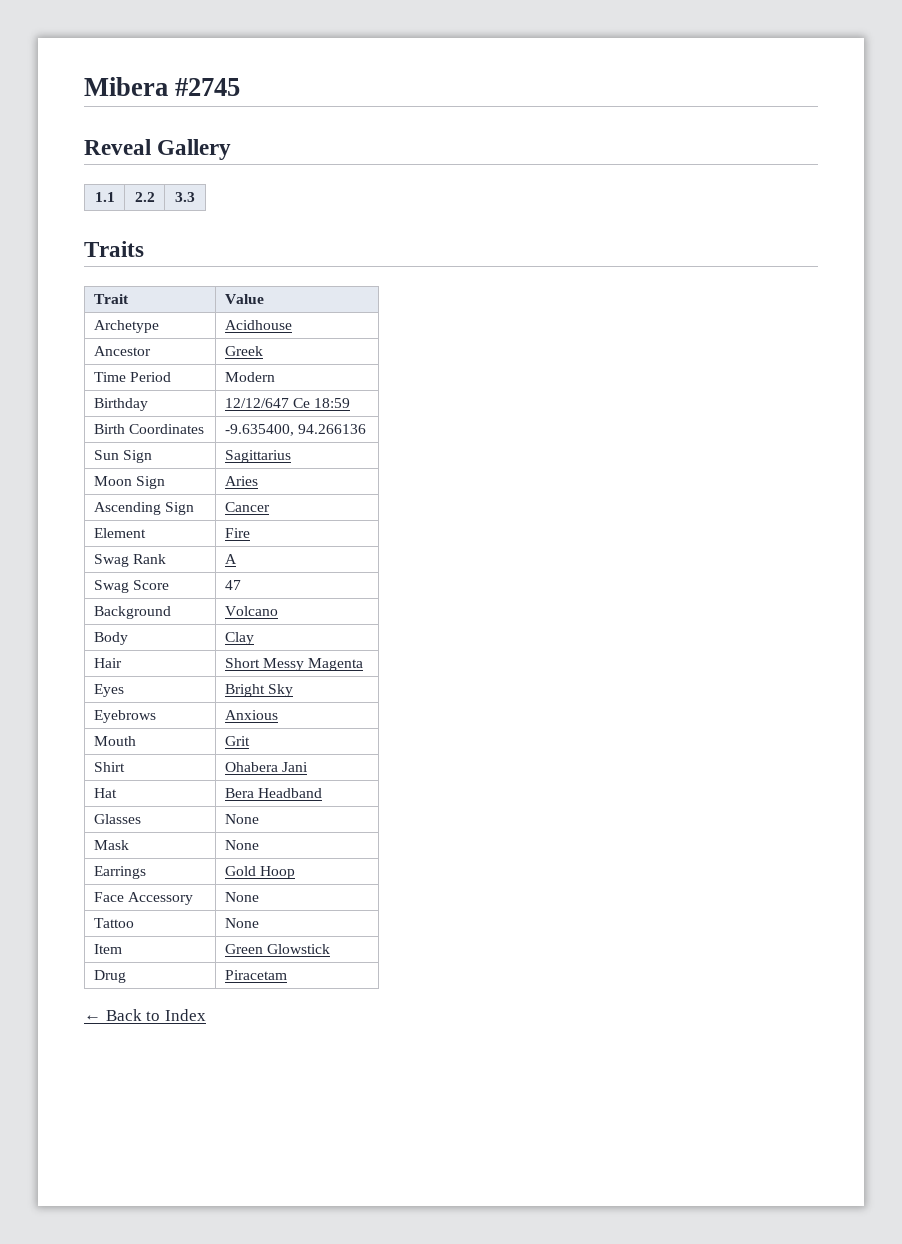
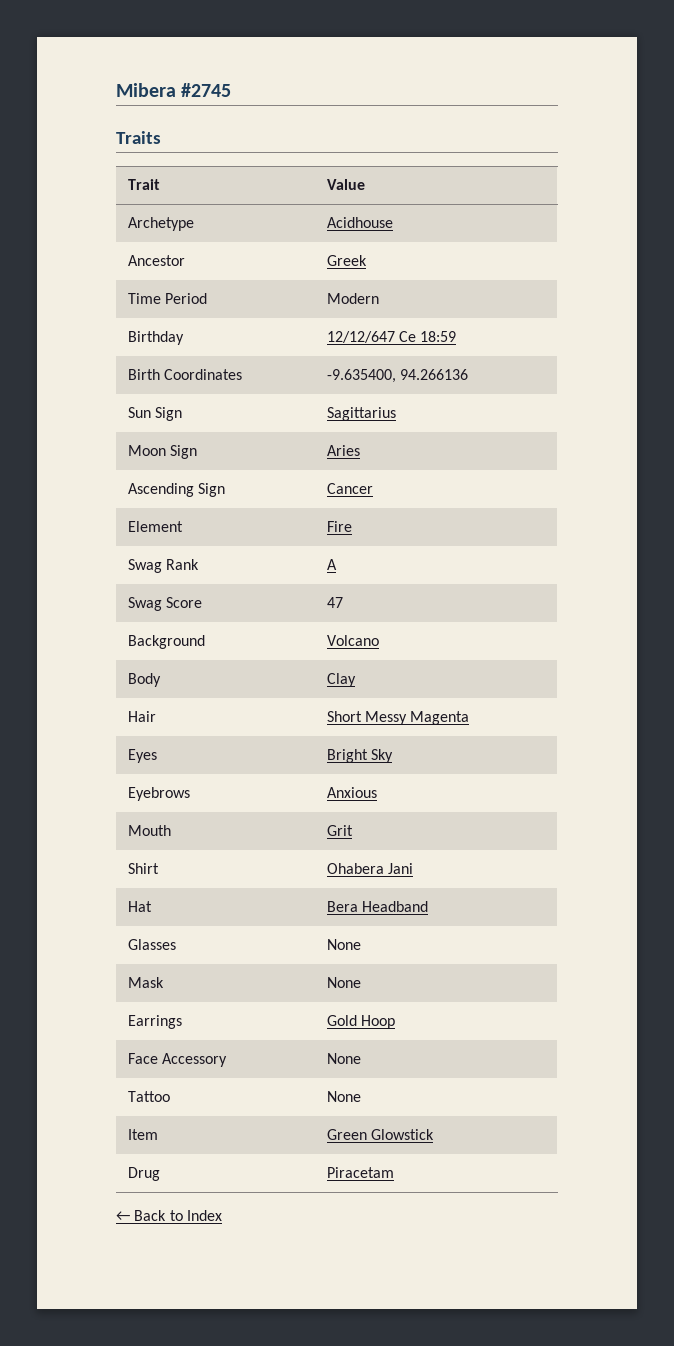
- Reveal Gallery
- 1.1 | 2.2 | 3.3

